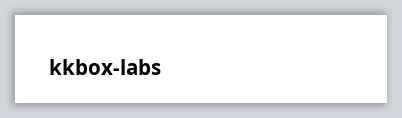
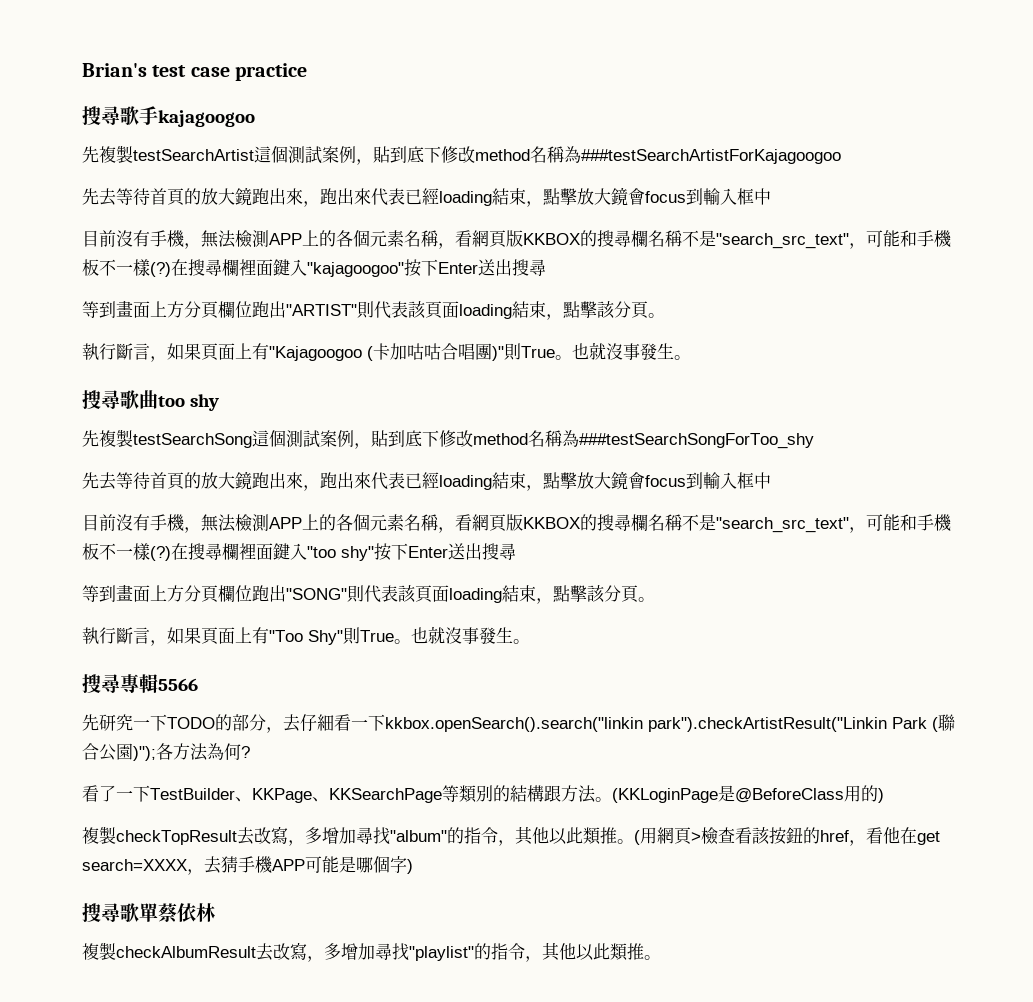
- kkbox-labs
+ Brian's test case practice
+ 搜尋歌手kajagoogoo
+ 先複製testSearchArtist這個測試案例，貼到底下修改method名稱為###testSearchArtistForKajagoogoo
+ 先去等待首頁的放大鏡跑出來，跑出來代表已經loading結束，點擊放大鏡會focus到輸入框中
+ 目前沒有手機，無法檢測APP上的各個元素名稱，看網頁版KKBOX的搜尋欄名稱不是"search_src_text"，可能和手機板不一樣(?)在搜尋欄裡面鍵入"kajagoogoo"按下Enter送出搜尋
+ 等到畫面上方分頁欄位跑出"ARTIST"則代表該頁面loading結束，點擊該分頁。
+ 執行斷言，如果頁面上有"Kajagoogoo (卡加咕咕合唱團)"則True。也就沒事發生。
+ 搜尋歌曲too shy
+ 先複製testSearchSong這個測試案例，貼到底下修改method名稱為###testSearchSongForToo_shy
+ 先去等待首頁的放大鏡跑出來，跑出來代表已經loading結束，點擊放大鏡會focus到輸入框中
+ 目前沒有手機，無法檢測APP上的各個元素名稱，看網頁版KKBOX的搜尋欄名稱不是"search_src_text"，可能和手機板不一樣(?)在搜尋欄裡面鍵入"too shy"按下Enter送出搜尋
+ 等到畫面上方分頁欄位跑出"SONG"則代表該頁面loading結束，點擊該分頁。
+ 執行斷言，如果頁面上有"Too Shy"則True。也就沒事發生。
+ 搜尋專輯5566
+ 先研究一下TODO的部分，去仔細看一下kkbox.openSearch().search("linkin park").checkArtistResult("Linkin Park (聯合公園)");各方法為何?
+ 看了一下TestBuilder、KKPage、KKSearchPage等類別的結構跟方法。(KKLoginPage是@BeforeClass用的)
+ 複製checkTopResult去改寫，多增加尋找"album"的指令，其他以此類推。(用網頁>檢查看該按鈕的href，看他在get search=XXXX，去猜手機APP可能是哪個字)
+ 搜尋歌單蔡依林
+ 複製checkAlbumResult去改寫，多增加尋找"playlist"的指令，其他以此類推。

